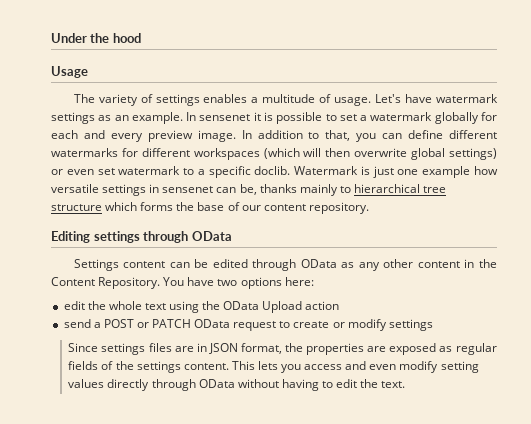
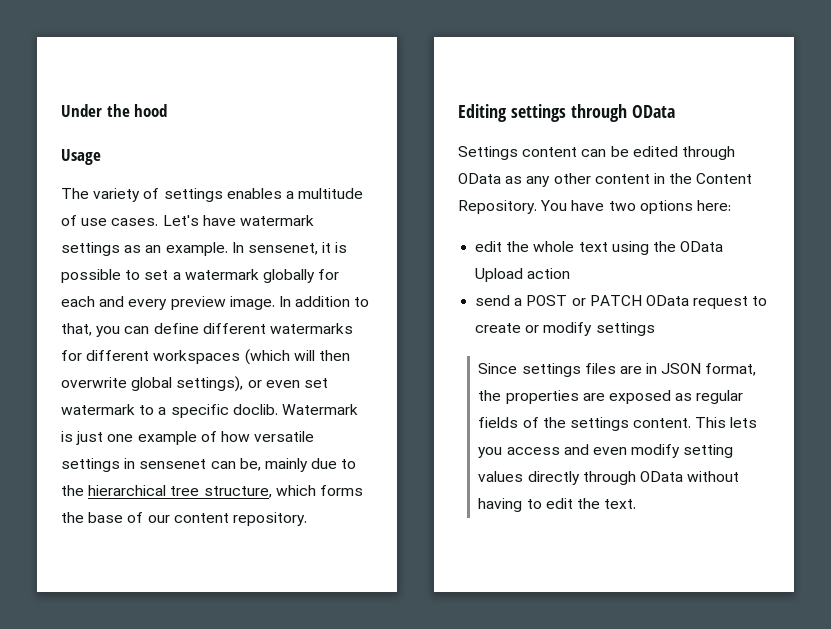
- The variety of settings enables a multitude of usage.
+ The variety of settings enables a multitude of use cases.
- In sensenet it is possible to set a watermark globally for each and every preview image.
+ In sensenet, it is possible to set a watermark globally for each and every preview image.
- In addition to that, you can define different watermarks for different workspaces (which will then overwrite global settings) or even set watermark to a specific doclib.
+ In addition to that, you can define different watermarks for different workspaces (which will then overwrite global settings), or even set watermark to a specific doclib.
- Watermark is just one example how versatile settings in sensenet can be, thanks mainly to hierarchical tree structure which forms the base of our content repository.
+ Watermark is just one example of how versatile settings in sensenet can be, mainly due to the hierarchical tree structure, which forms the base of our content repository.

